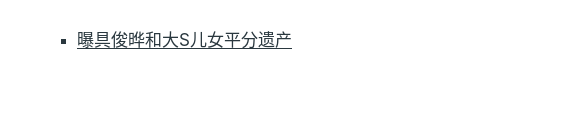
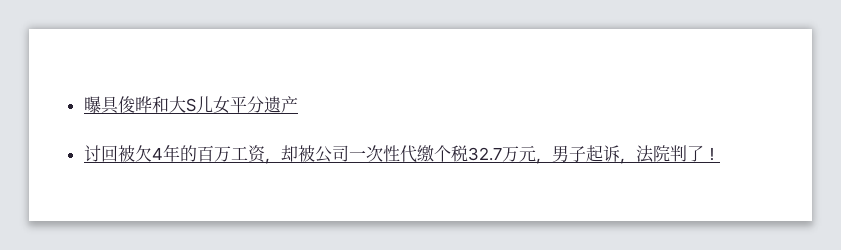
+ 讨回被欠4年的百万工资，却被公司一次性代缴个税32.7万元，男子起诉，法院判了！

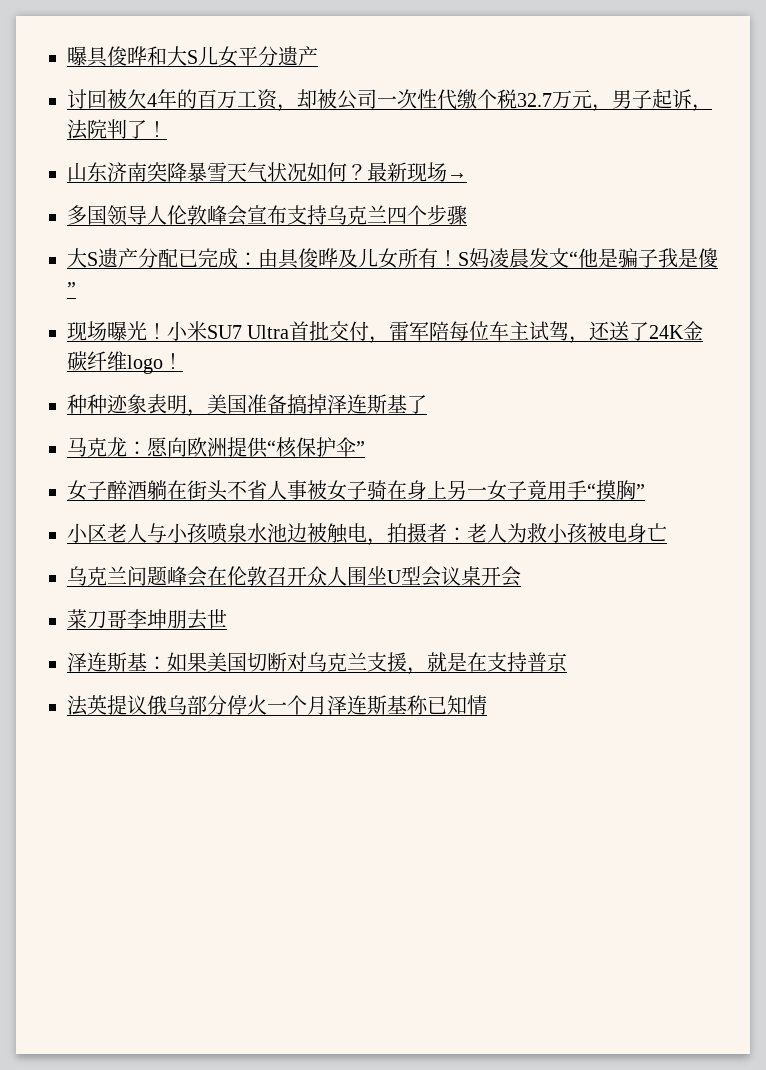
+ 山东济南突降暴雪天气状况如何？最新现场→
+ 多国领导人伦敦峰会宣布支持乌克兰四个步骤
+ 大S遗产分配已完成：由具俊晔及儿女所有！S妈凌晨发文“他是骗子我是傻”
+ 现场曝光！小米SU7 Ultra首批交付，雷军陪每位车主试驾，还送了24K金碳纤维logo！
+ 种种迹象表明，美国准备搞掉泽连斯基了
+ 马克龙：愿向欧洲提供“核保护伞”
+ 女子醉酒躺在街头不省人事被女子骑在身上另一女子竟用手“摸胸”
+ 小区老人与小孩喷泉水池边被触电，拍摄者：老人为救小孩被电身亡
+ 乌克兰问题峰会在伦敦召开众人围坐U型会议桌开会
+ 菜刀哥李坤朋去世
+ 泽连斯基：如果美国切断对乌克兰支援，就是在支持普京
+ 法英提议俄乌部分停火一个月泽连斯基称已知情

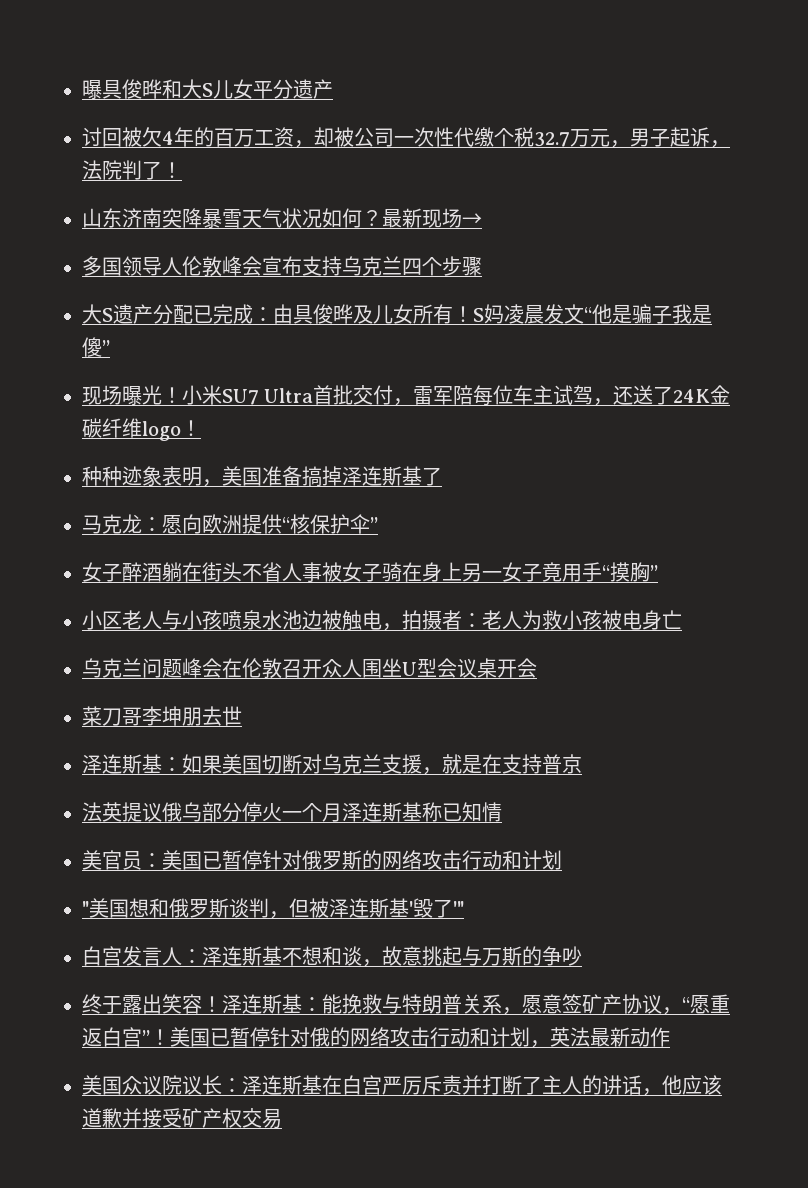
+ 美官员：美国已暂停针对俄罗斯的网络攻击行动和计划
+ "美国想和俄罗斯谈判，但被泽连斯基'毁了'"
+ 白宫发言人：泽连斯基不想和谈，故意挑起与万斯的争吵
+ 终于露出笑容！泽连斯基：能挽救与特朗普关系，愿意签矿产协议，“愿重返白宫”！美国已暂停针对俄的网络攻击行动和计划，英法最新动作
+ 美国众议院议长：泽连斯基在白宫严厉斥责并打断了主人的讲话，他应该道歉并接受矿产权交易

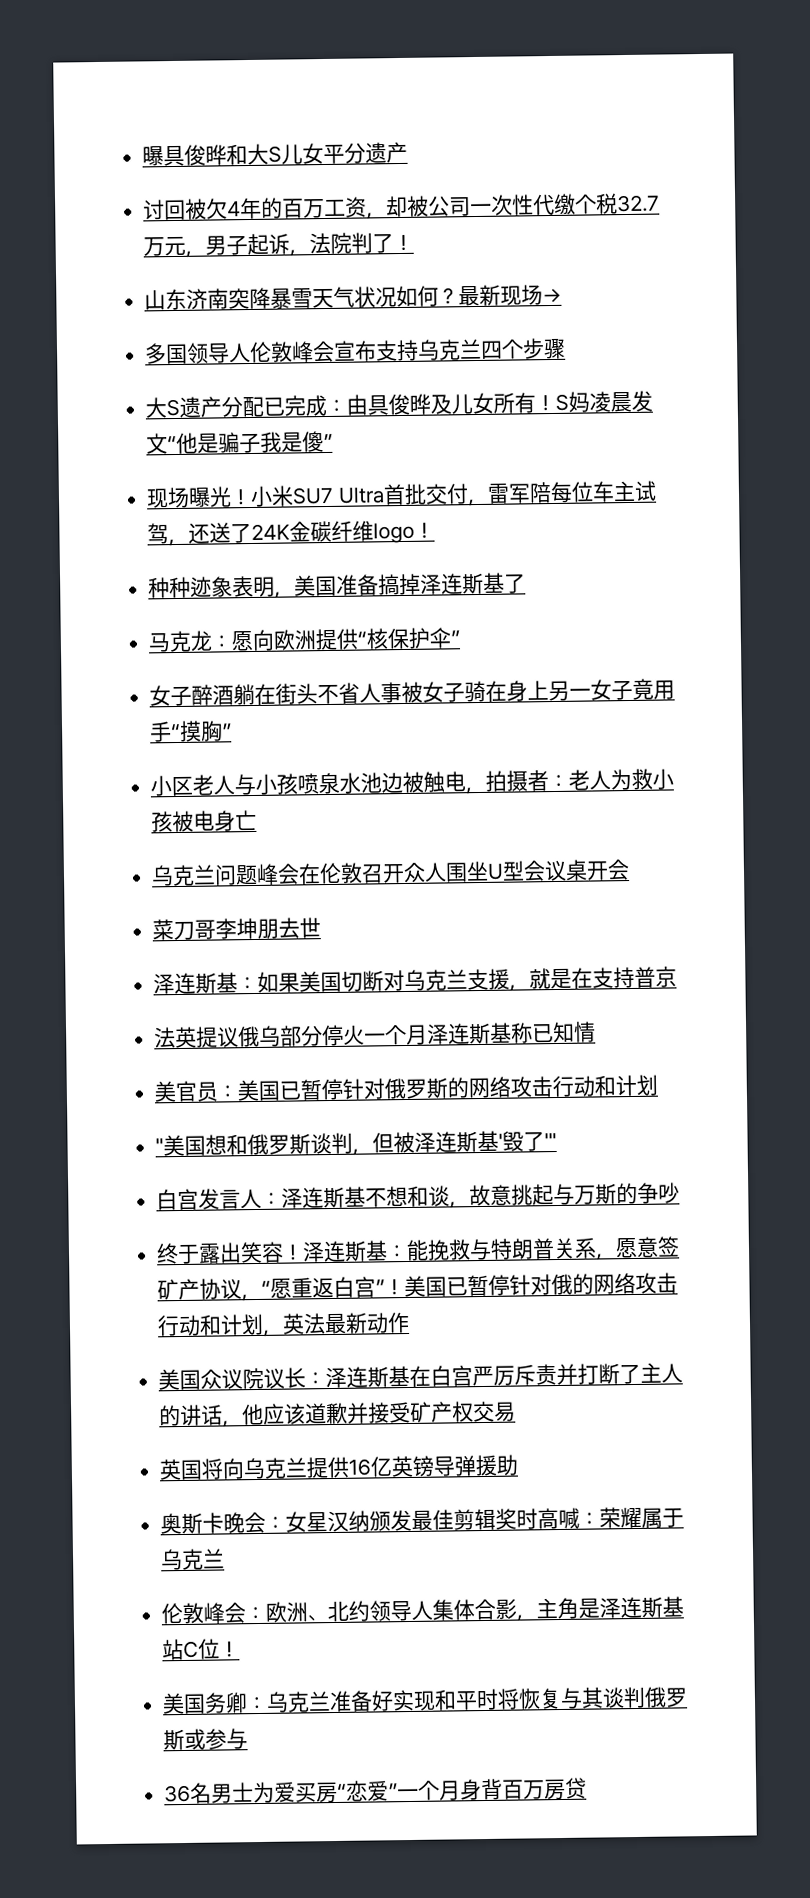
+ 英国将向乌克兰提供16亿英镑导弹援助
+ 奥斯卡晚会：女星汉纳颁发最佳剪辑奖时高喊：荣耀属于乌克兰
+ 伦敦峰会：欧洲、北约领导人集体合影，主角是泽连斯基站C位！
+ 美国务卿：乌克兰准备好实现和平时将恢复与其谈判俄罗斯或参与
+ 36名男士为爱买房“恋爱”一个月身背百万房贷

